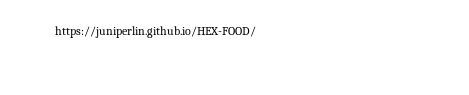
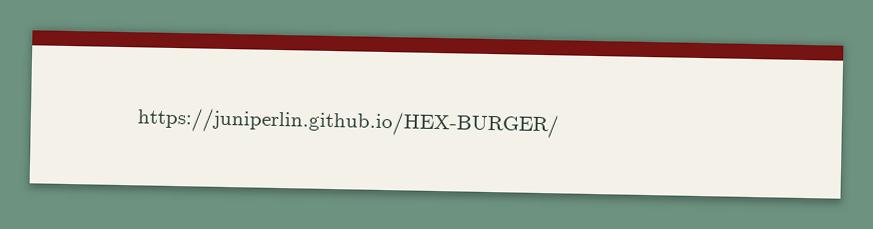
- https://juniperlin.github.io/HEX-FOOD/
+ https://juniperlin.github.io/HEX-BURGER/

